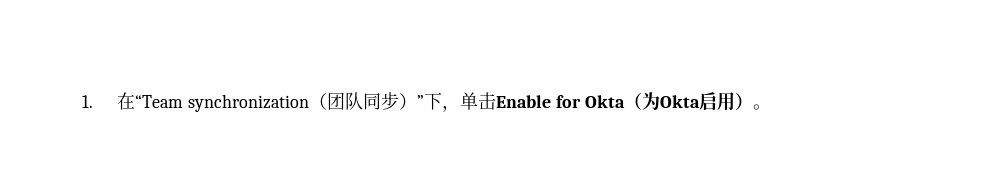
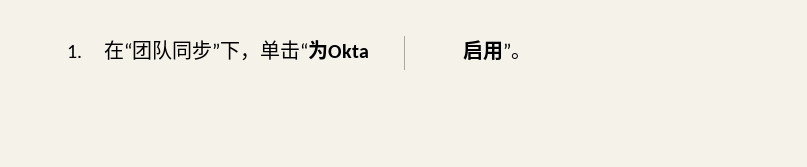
- 1.在“Team synchronization（团队同步）”下，单击Enable for Okta（为Okta启用）。
+ 1.在“团队同步”下，单击“为Okta启用”。

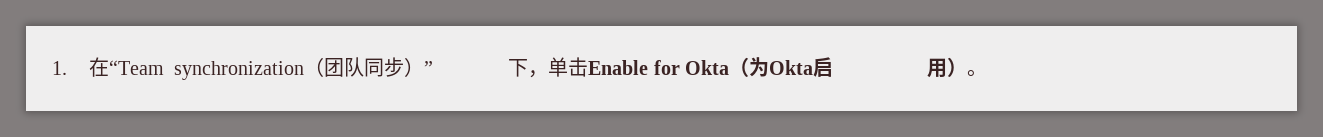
- 1.在“团队同步”下，单击“为Okta启用”。
+ 1.在“Team synchronization（团队同步）”下，单击Enable for Okta（为Okta启用）。

